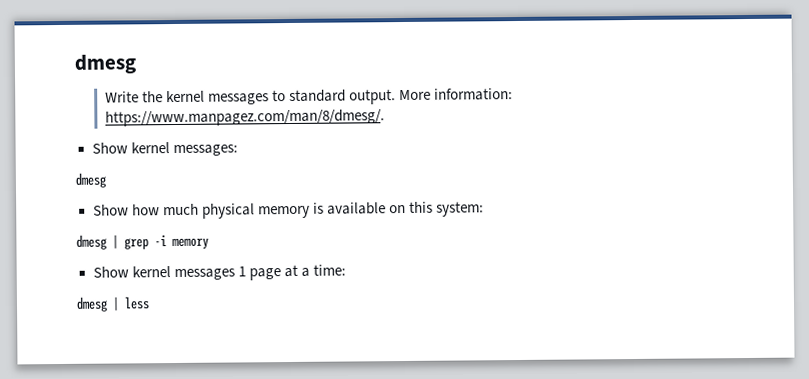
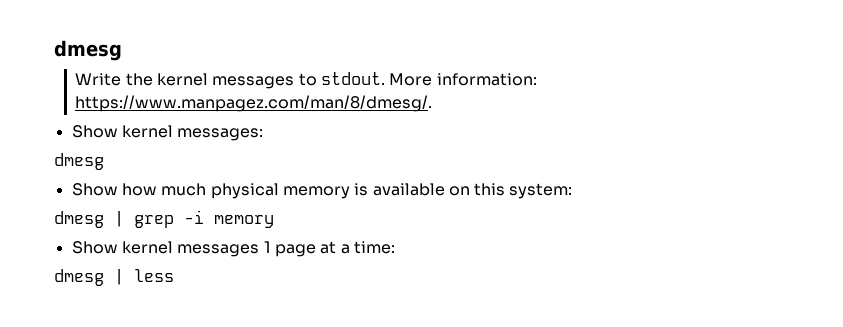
- Write the kernel messages to standard output.
+ Write the kernel messages to stdout.

